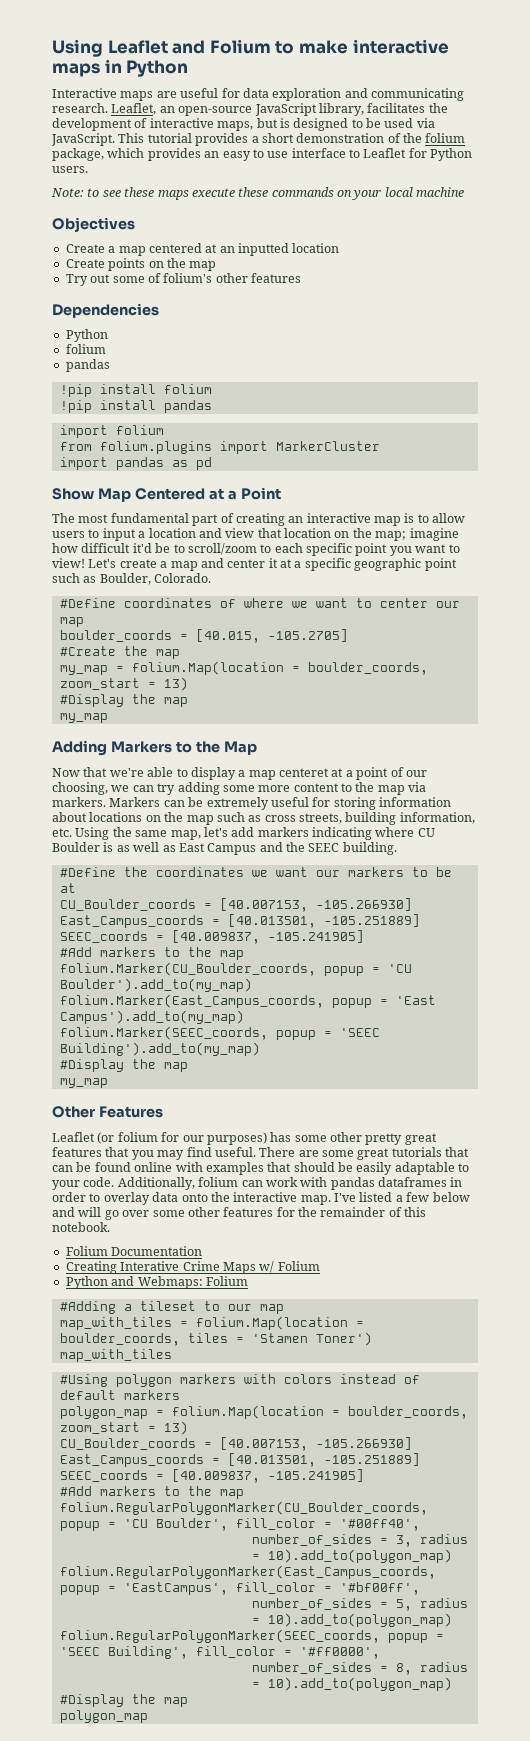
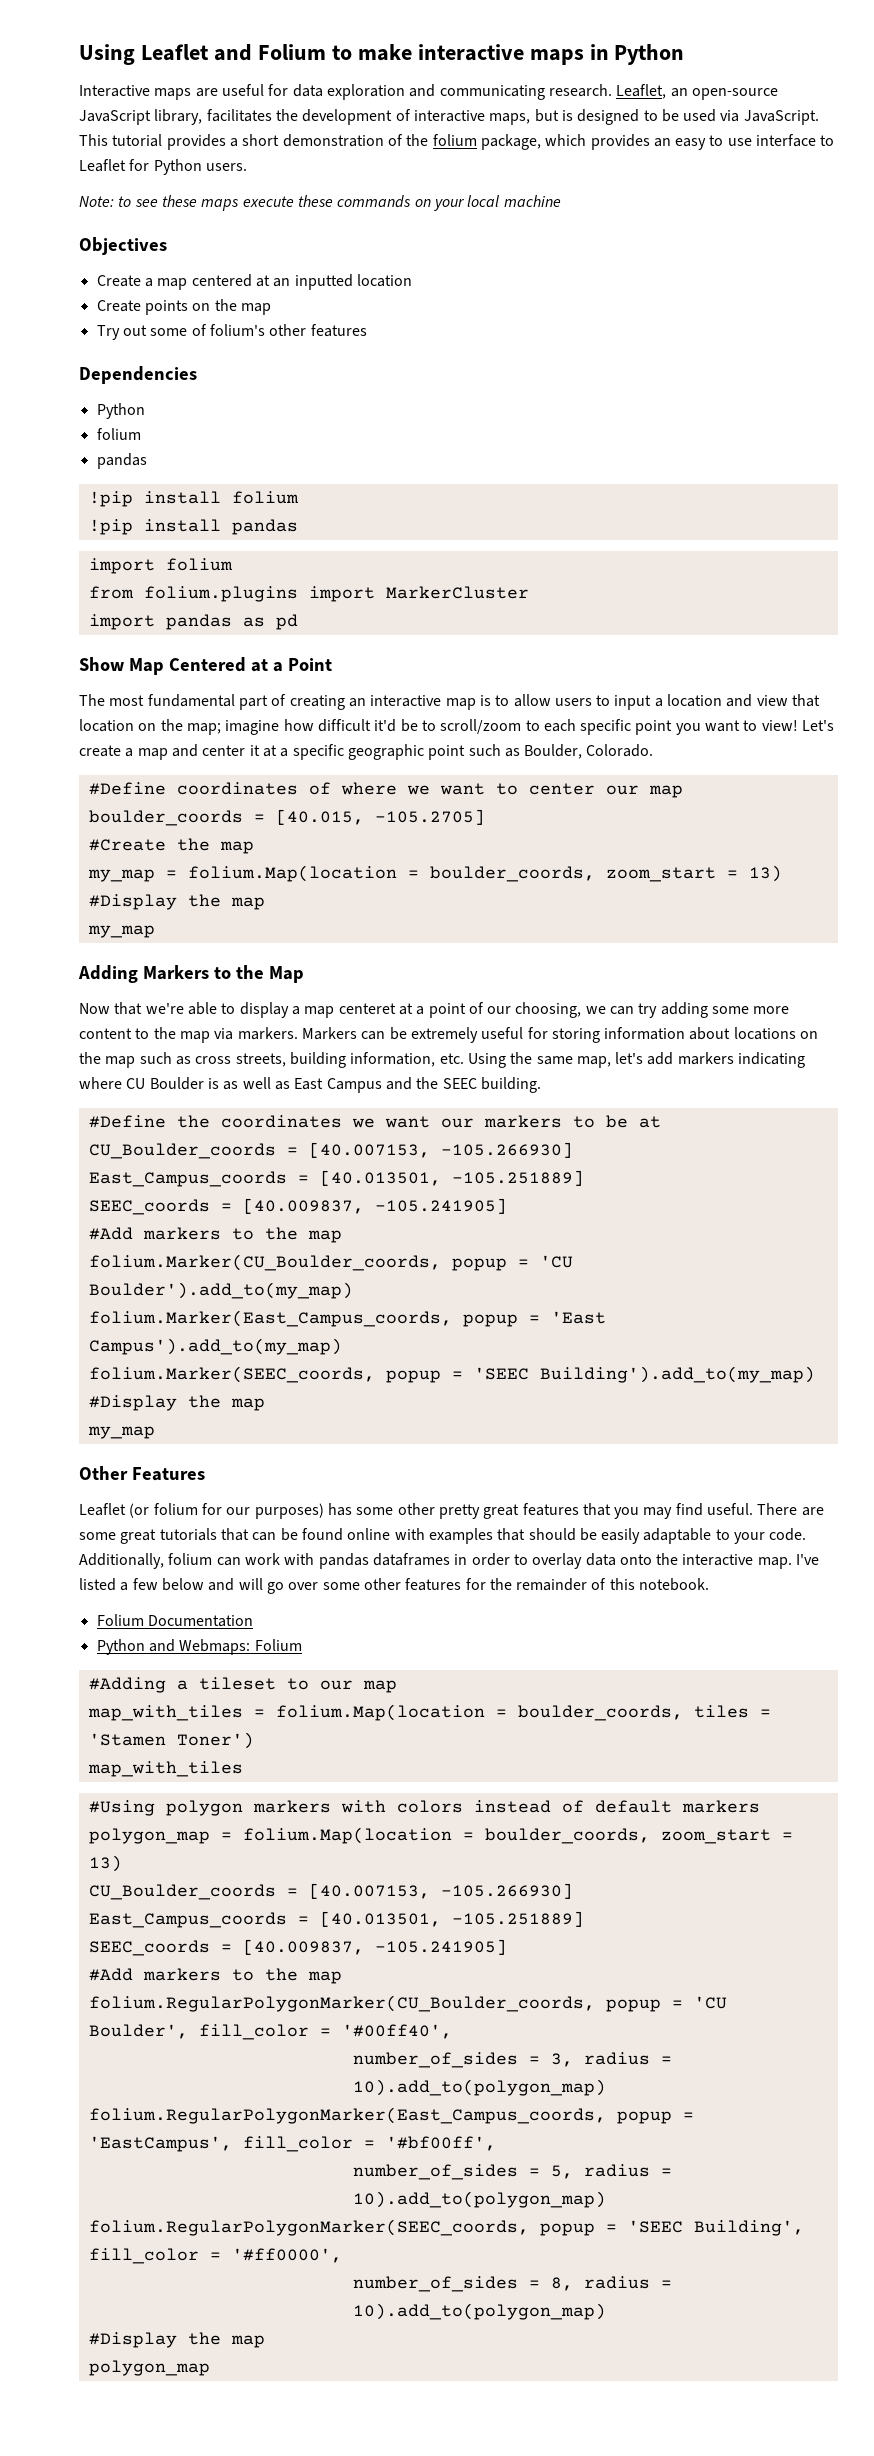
- Creating Interative Crime Maps w/ Folium

